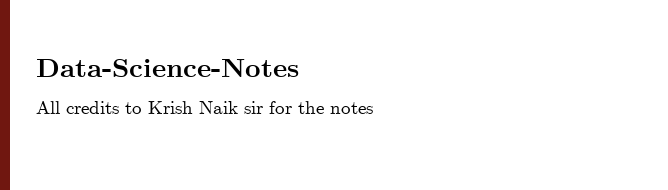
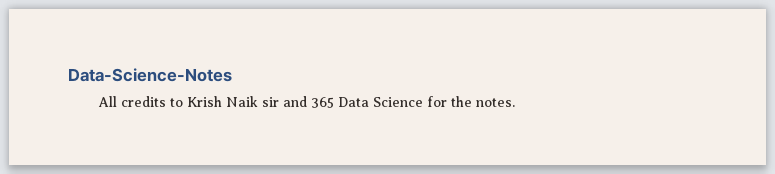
- All credits to Krish Naik sir for the notes
+ All credits to Krish Naik sir and 365 Data Science for the notes.

